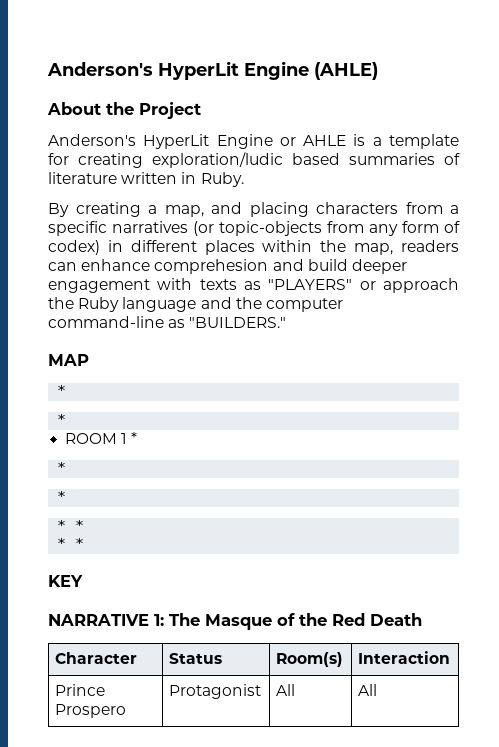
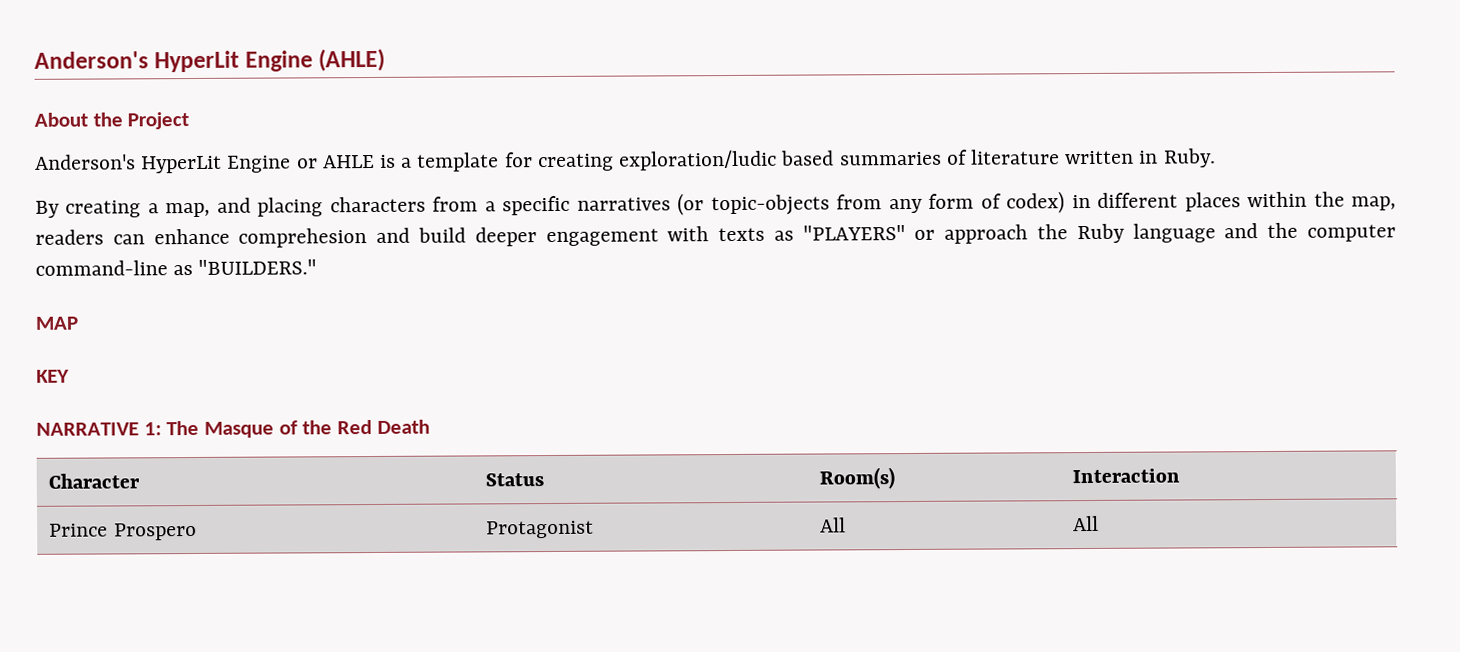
  MAP
- *
- *
- ROOM 1 *
- *
- *
- * *
- * *

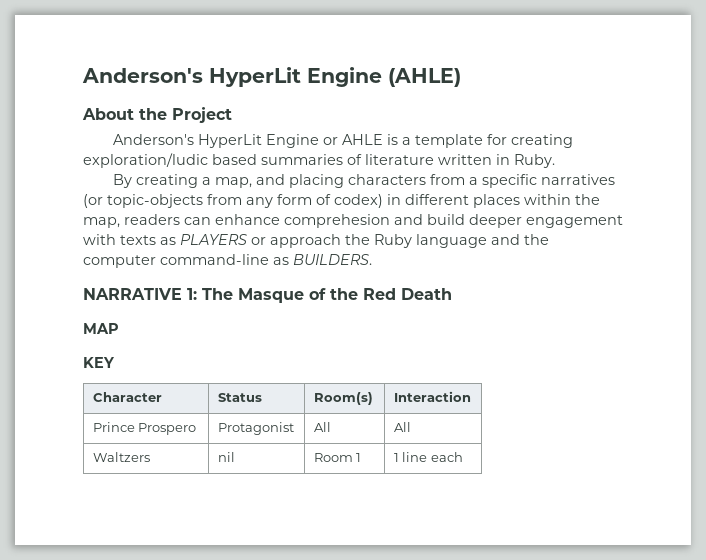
- By creating a map, and placing characters from a specific narratives (or topic-objects from any form of codex) in different places within the map, readers can enhance comprehesion and build deeper engagement with texts as "PLAYERS" or approach the Ruby language and the computer command-line as "BUILDERS."
- MAP
- KEY
+ By creating a map, and placing characters from a specific narratives (or topic-objects from any form of codex) in different places within the map, readers can enhance comprehesion and build deeper engagement with texts as PLAYERS or approach the Ruby language and the computer command-line as BUILDERS.
+ MAP
+ KEY
+ Waltzers | nil | Room 1 | 1 line each

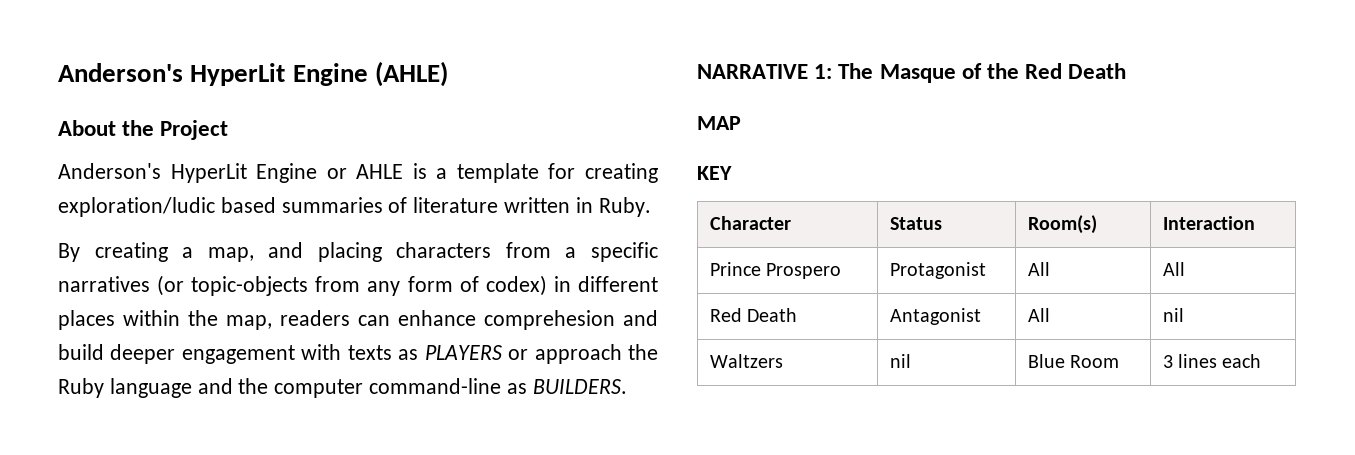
+ Red Death | Antagonist | All | nil
- Waltzers | nil | Room 1 | 1 line each
+ Waltzers | nil | Blue Room | 3 lines each

